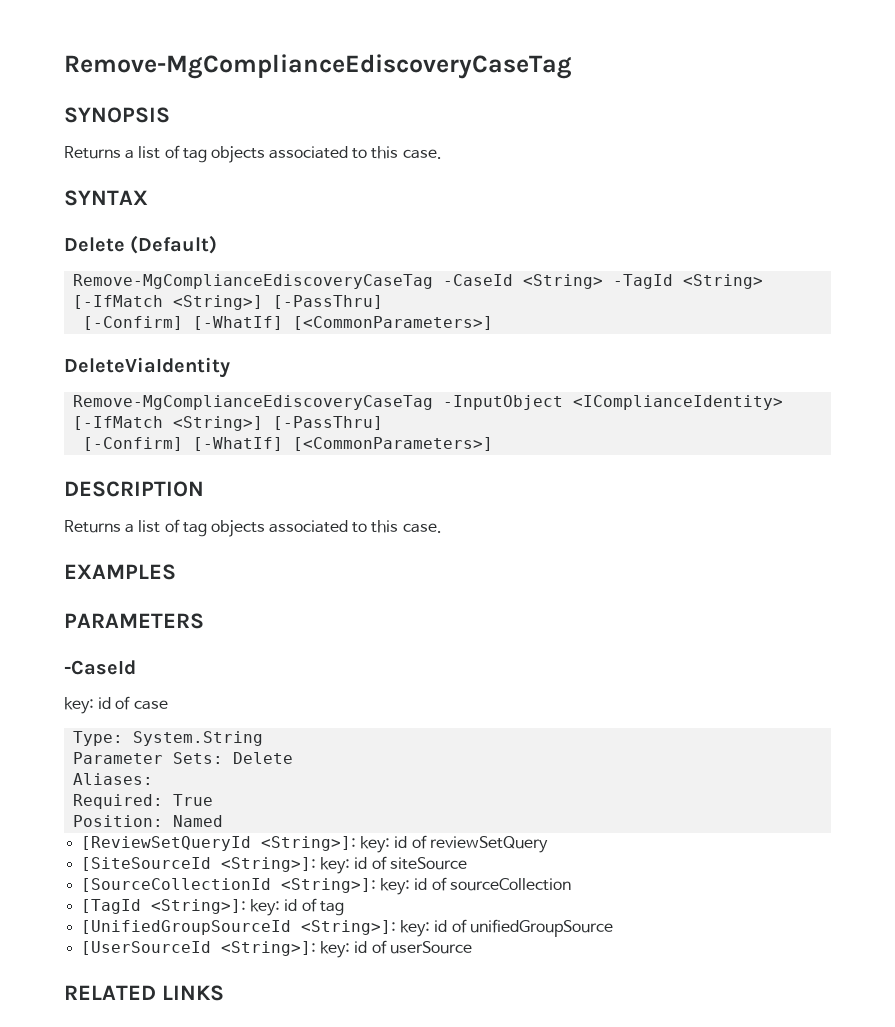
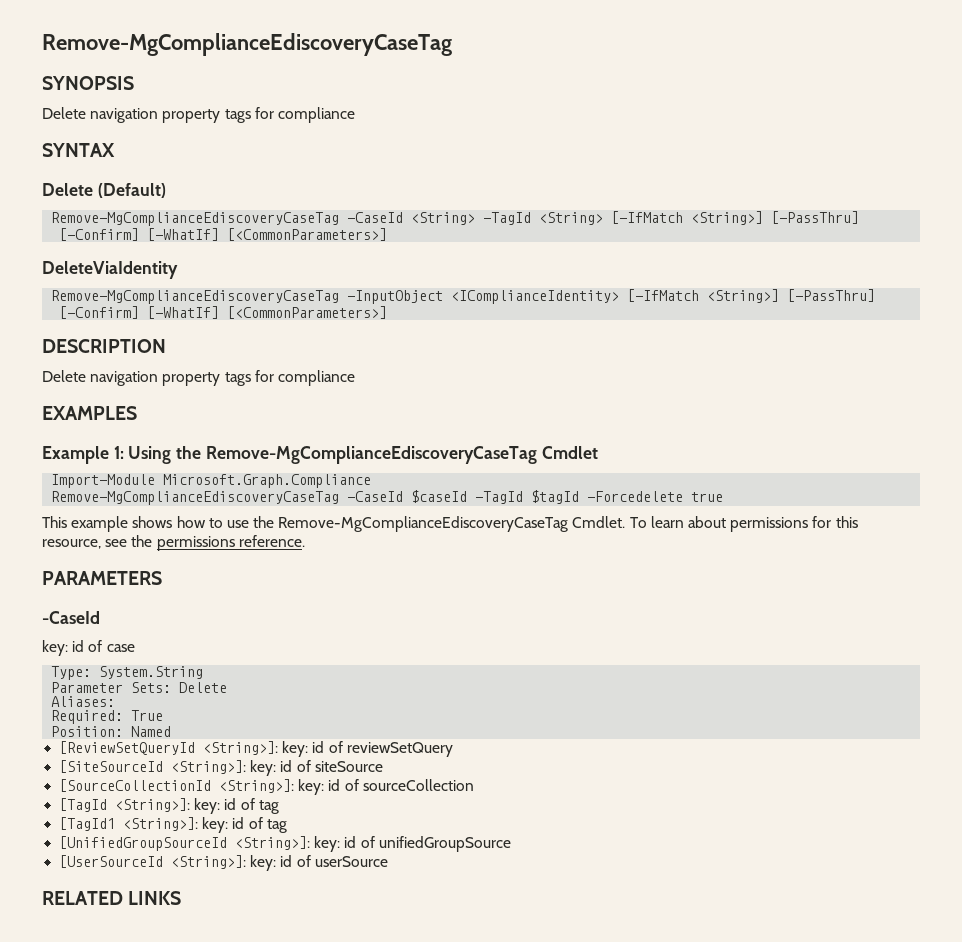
  SYNOPSIS
- Returns a list of tag objects associated to this case.
+ Delete navigation property tags for compliance
  DESCRIPTION
- Returns a list of tag objects associated to this case.
+ Delete navigation property tags for compliance
  EXAMPLES
+ Example 1: Using the Remove-MgComplianceEdiscoveryCaseTag Cmdlet
+ Import-Module Microsoft.Graph.Compliance
+ Remove-MgComplianceEdiscoveryCaseTag -CaseId $caseId -TagId $tagId -Forcedelete true
+ This example shows how to use the Remove-MgComplianceEdiscoveryCaseTag Cmdlet. To learn about permissions for this resource, see the permissions reference.
+ [TagId1 <String>]: key: id of tag

